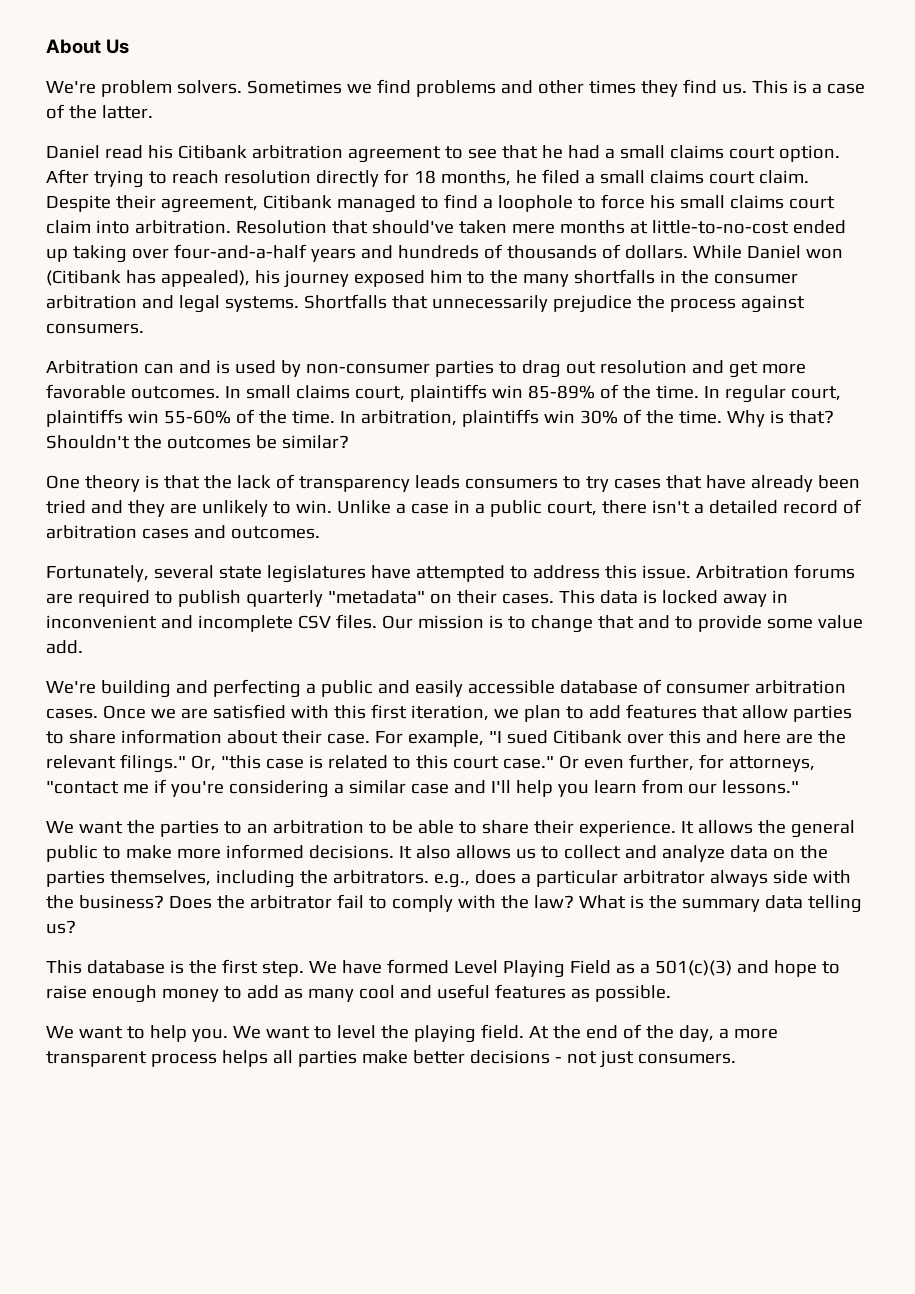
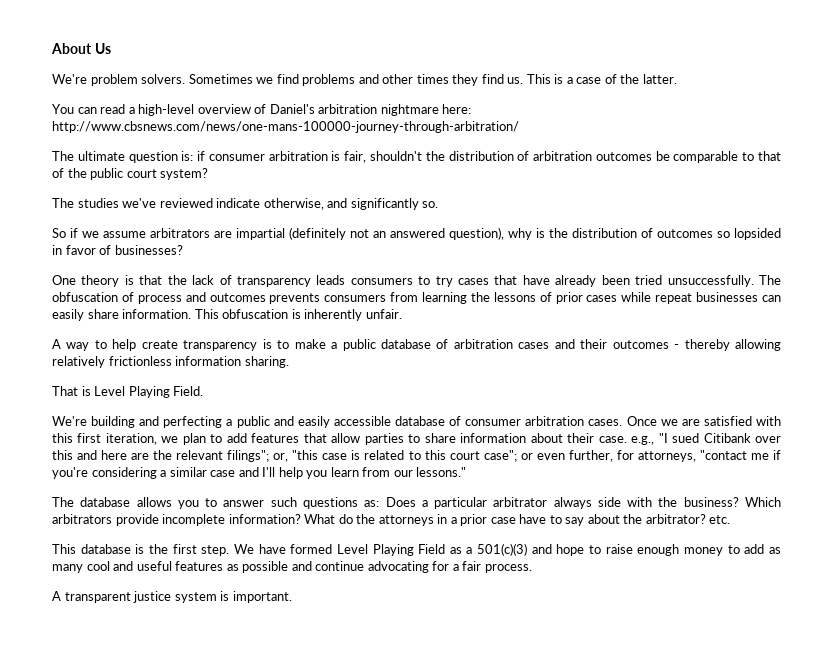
- Daniel read his Citibank arbitration agreement to see that he had a small claims court option. After trying to reach resolution directly for 18 months, he filed a small claims court claim. Despite their agreement, Citibank managed to find a loophole to force his small claims court claim into arbitration. Resolution that should've taken mere months at little-to-no-cost ended up taking over four-and-a-half years and hundreds of thousands of dollars. While Daniel won (Citibank has appealed), his journey exposed him to the many shortfalls in the consumer arbitration and legal systems. Shortfalls that unnecessarily prejudice the process against consumers.
- Arbitration can and is used by non-consumer parties to drag out resolution and get more favorable outcomes. In small claims court, plaintiffs win 85-89% of the time. In regular court, plaintiffs win 55-60% of the time. In arbitration, plaintiffs win 30% of the time. Why is that? Shouldn't the outcomes be similar?
+ You can read a high-level overview of Daniel's arbitration nightmare here: http://www.cbsnews.com/news/one-mans-100000-journey-through-arbitration/
+ The ultimate question is: if consumer arbitration is fair, shouldn't the distribution of arbitration outcomes be comparable to that of the public court system?
+ The studies we've reviewed indicate otherwise, and significantly so.
+ So if we assume arbitrators are impartial (definitely not an answered question), why is the distribution of outcomes so lopsided in favor of businesses?
- One theory is that the lack of transparency leads consumers to try cases that have already been tried and they are unlikely to win. Unlike a case in a public court, there isn't a detailed record of arbitration cases and outcomes.
- Fortunately, several state legislatures have attempted to address this issue. Arbitration forums are required to publish quarterly "metadata" on their cases. This data is locked away in inconvenient and incomplete CSV files. Our mission is to change that and to provide some value add.
+ One theory is that the lack of transparency leads consumers to try cases that have already been tried unsuccessfully. The obfuscation of process and outcomes prevents consumers from learning the lessons of prior cases while repeat businesses can easily share information. This obfuscation is inherently unfair.
+ A way to help create transparency is to make a public database of arbitration cases and their outcomes - thereby allowing relatively frictionless information sharing.
+ That is Level Playing Field.
- Once we are satisfied with this first iteration, we plan to add features that allow parties to share information about their case. For example, "I sued Citibank over this and here are the relevant filings." Or, "this case is related to this court case." Or even further, for attorneys, "contact me if you're considering a similar case and I'll help you learn from our lessons."
+ Once we are satisfied with this first iteration, we plan to add features that allow parties to share information about their case. e.g., "I sued Citibank over this and here are the relevant filings"; or, "this case is related to this court case"; or even further, for attorneys, "contact me if you're considering a similar case and I'll help you learn from our lessons."
- We want the parties to an arbitration to be able to share their experience. It allows the general public to make more informed decisions. It also allows us to collect and analyze data on the parties themselves, including the arbitrators. e.g., does a particular arbitrator always side with the business?
+ The database allows you to answer such questions as: Does a particular arbitrator always side with the business?
- Does the arbitrator fail to comply with the law? What is the summary data telling us?
+ Which arbitrators provide incomplete information? What do the attorneys in a prior case have to say about the arbitrator? etc.
- We have formed Level Playing Field as a 501(c)(3) and hope to raise enough money to add as many cool and useful features as possible.
- We want to help you. We want to level the playing field. At the end of the day, a more transparent process helps all parties make better decisions - not just consumers.
+ We have formed Level Playing Field as a 501(c)(3) and hope to raise enough money to add as many cool and useful features as possible and continue advocating for a fair process.
+ A transparent justice system is important.

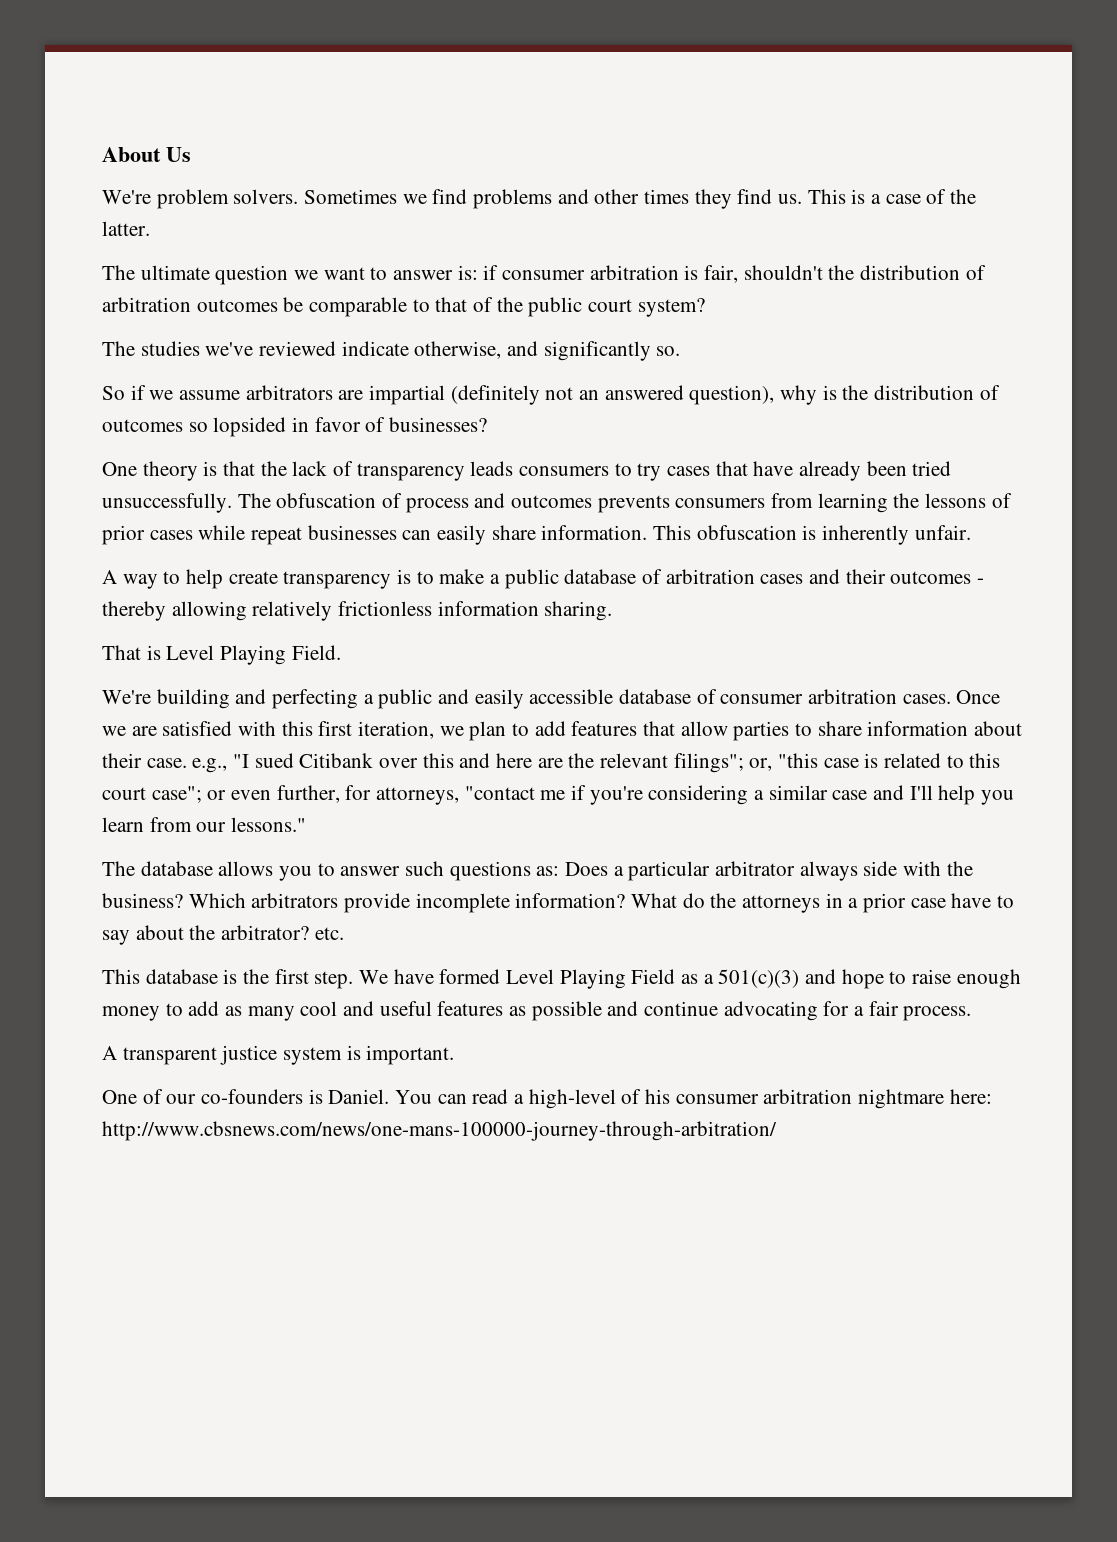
- You can read a high-level overview of Daniel's arbitration nightmare here: http://www.cbsnews.com/news/one-mans-100000-journey-through-arbitration/
- The ultimate question is: if consumer arbitration is fair, shouldn't the distribution of arbitration outcomes be comparable to that of the public court system?
+ The ultimate question we want to answer is: if consumer arbitration is fair, shouldn't the distribution of arbitration outcomes be comparable to that of the public court system?
+ One of our co-founders is Daniel. You can read a high-level of his consumer arbitration nightmare here: http://www.cbsnews.com/news/one-mans-100000-journey-through-arbitration/

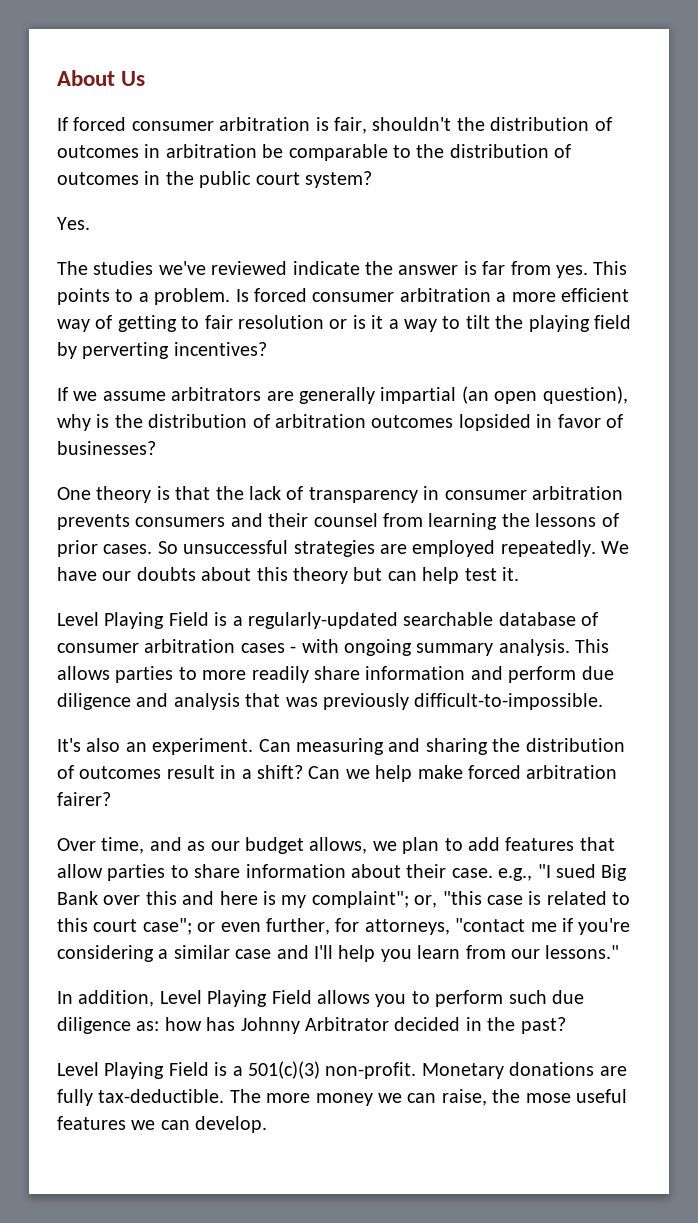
- We're problem solvers. Sometimes we find problems and other times they find us. This is a case of the latter.
- The ultimate question we want to answer is: if consumer arbitration is fair, shouldn't the distribution of arbitration outcomes be comparable to that of the public court system?
+ If forced consumer arbitration is fair, shouldn't the distribution of outcomes in arbitration be comparable to the distribution of outcomes in the public court system?
+ Yes.
- The studies we've reviewed indicate otherwise, and significantly so.
- So if we assume arbitrators are impartial (definitely not an answered question), why is the distribution of outcomes so lopsided in favor of businesses?
+ The studies we've reviewed indicate the answer is far from yes. This points to a problem. Is forced consumer arbitration a more efficient way of getting to fair resolution or is it a way to tilt the playing field by perverting incentives?
+ If we assume arbitrators are generally impartial (an open question), why is the distribution of arbitration outcomes lopsided in favor of businesses?
- One theory is that the lack of transparency leads consumers to try cases that have already been tried unsuccessfully. The obfuscation of process and outcomes prevents consumers from learning the lessons of prior cases while repeat businesses can easily share information. This obfuscation is inherently unfair.
- A way to help create transparency is to make a public database of arbitration cases and their outcomes - thereby allowing relatively frictionless information sharing.
- That is Level Playing Field.
- We're building and perfecting a public and easily accessible database of consumer arbitration cases. Once we are satisfied with this first iteration, we plan to add features that allow parties to share information about their case. e.g., "I sued Citibank over this and here are the relevant filings";
+ One theory is that the lack of transparency in consumer arbitration prevents consumers and their counsel from learning the lessons of prior cases. So unsuccessful strategies are employed repeatedly. We have our doubts about this theory but can help test it.
+ Level Playing Field is a regularly-updated searchable database of consumer arbitration cases - with ongoing summary analysis. This allows parties to more readily share information and perform due diligence and analysis that was previously difficult-to-impossible.
+ It's also an experiment. Can measuring and sharing the distribution of outcomes result in a shift? Can we help make forced arbitration fairer?
+ Over time, and as our budget allows, we plan to add features that allow parties to share information about their case. e.g., "I sued Big Bank over this and here is my complaint";
- The database allows you to answer such questions as: Does a particular arbitrator always side with the business? Which arbitrators provide incomplete information? What do the attorneys in a prior case have to say about the arbitrator? etc.
- This database is the first step. We have formed Level Playing Field as a 501(c)(3) and hope to raise enough money to add as many cool and useful features as possible and continue advocating for a fair process.
- A transparent justice system is important.
- One of our co-founders is Daniel. You can read a high-level of his consumer arbitration nightmare here: http://www.cbsnews.com/news/one-mans-100000-journey-through-arbitration/
+ In addition, Level Playing Field allows you to perform such due diligence as: how has Johnny Arbitrator decided in the past?
+ Level Playing Field is a 501(c)(3) non-profit. Monetary donations are fully tax-deductible. The more money we can raise, the mose useful features we can develop.

